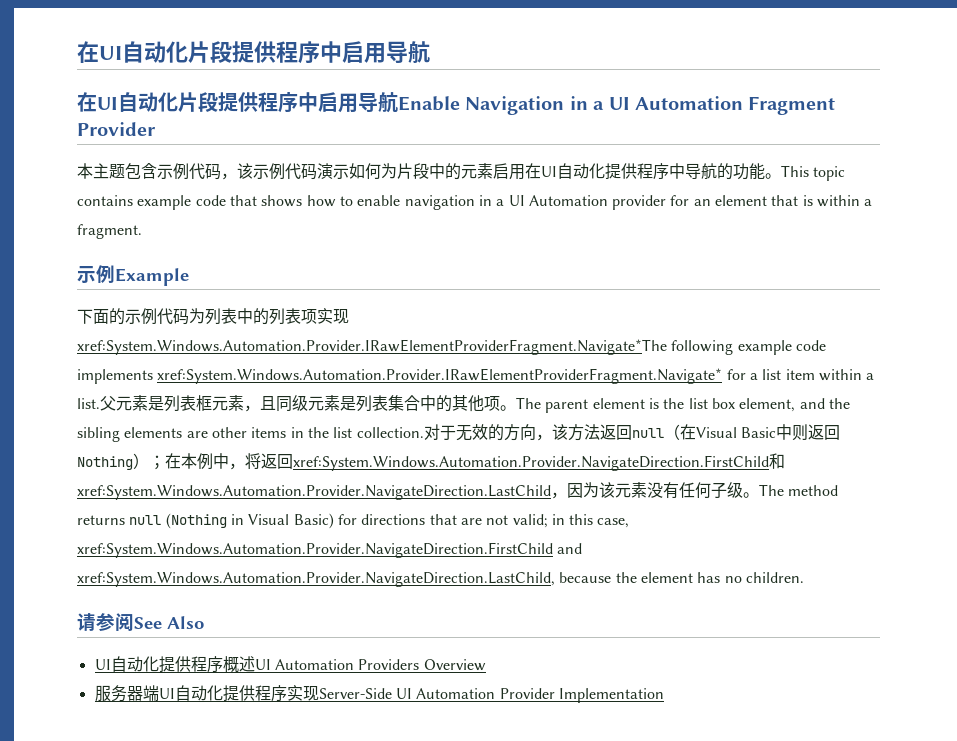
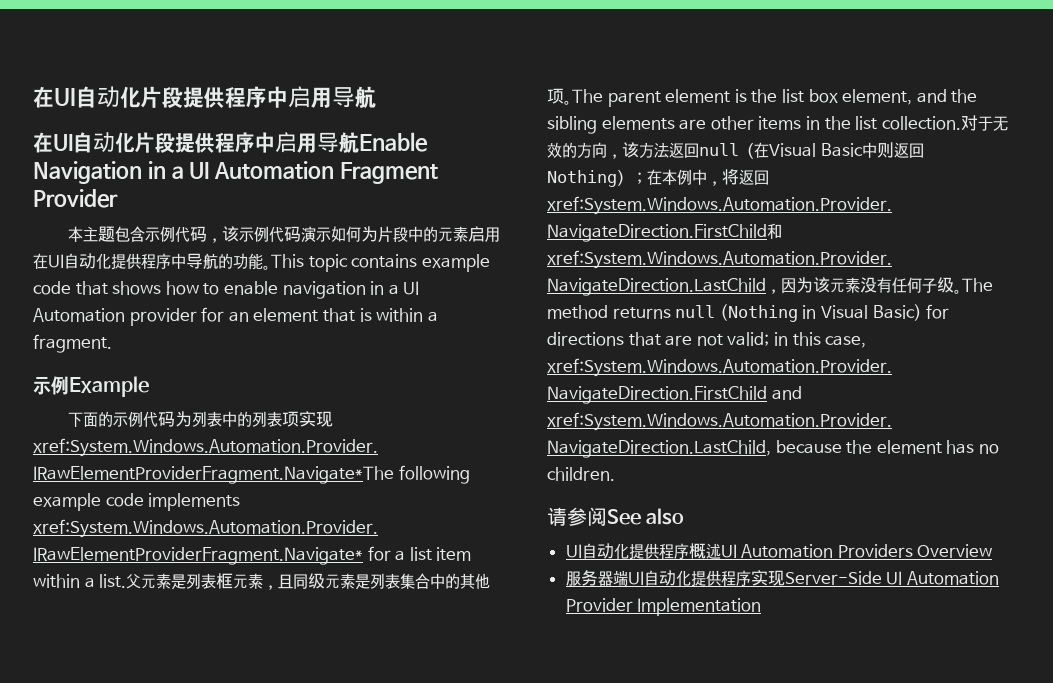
- 请参阅See Also
+ 请参阅See also

